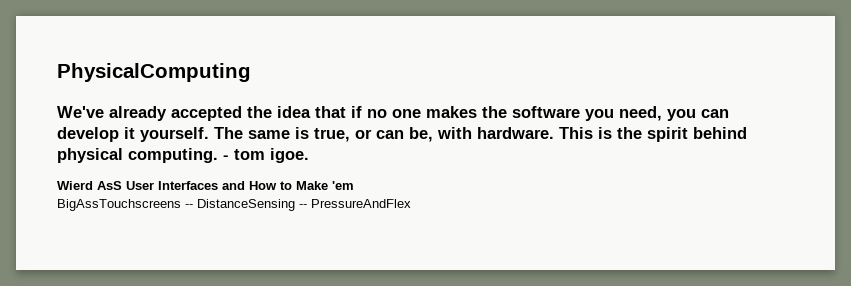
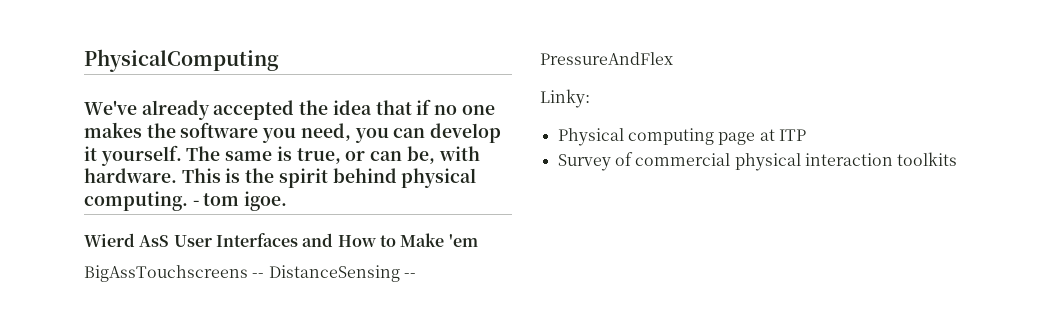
+ Linky:
+ Physical computing page at ITP
+ Survey of commercial physical interaction toolkits

